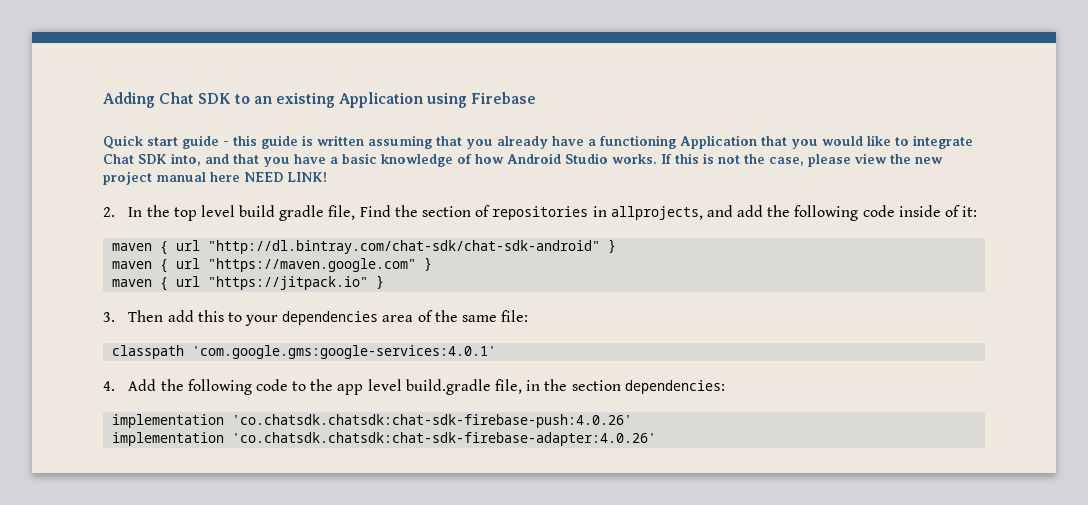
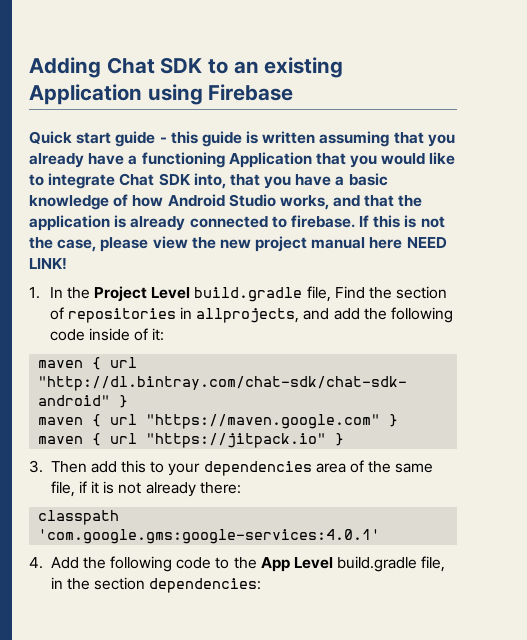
- Quick start guide - this guide is written assuming that you already have a functioning Application that you would like to integrate Chat SDK into, and that you have a basic knowledge of how Android Studio works.
+ Quick start guide - this guide is written assuming that you already have a functioning Application that you would like to integrate Chat SDK into, that you have a basic knowledge of how Android Studio works, and that the application is already connected to firebase.
- 2. In the top level build gradle file, Find the section of repositories in allprojects, and add the following code inside of it:
+ 1. In the Project Level build.gradle file, Find the section of repositories in allprojects, and add the following code inside of it:
- 3. Then add this to your dependencies area of the same file:
+ 3. Then add this to your dependencies area of the same file, if it is not already there:
- 4. Add the following code to the app level build.gradle file, in the section dependencies:
+ 4. Add the following code to the App Level build.gradle file, in the section dependencies:
- implementation 'co.chatsdk.chatsdk:chat-sdk-firebase-push:4.0.26'
- implementation 'co.chatsdk.chatsdk:chat-sdk-firebase-adapter:4.0.26'

